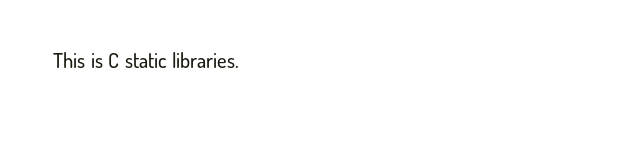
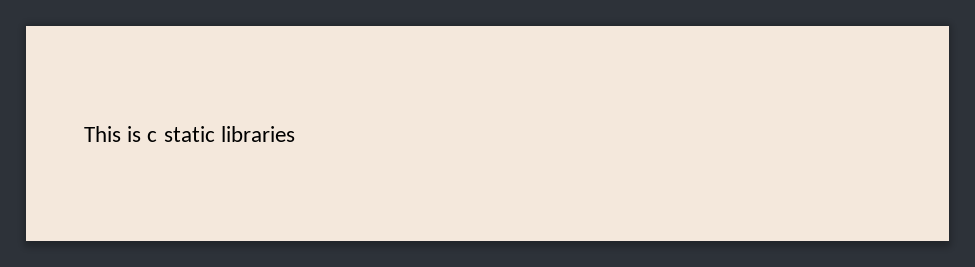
- This is C static libraries.
+ This is c static libraries

